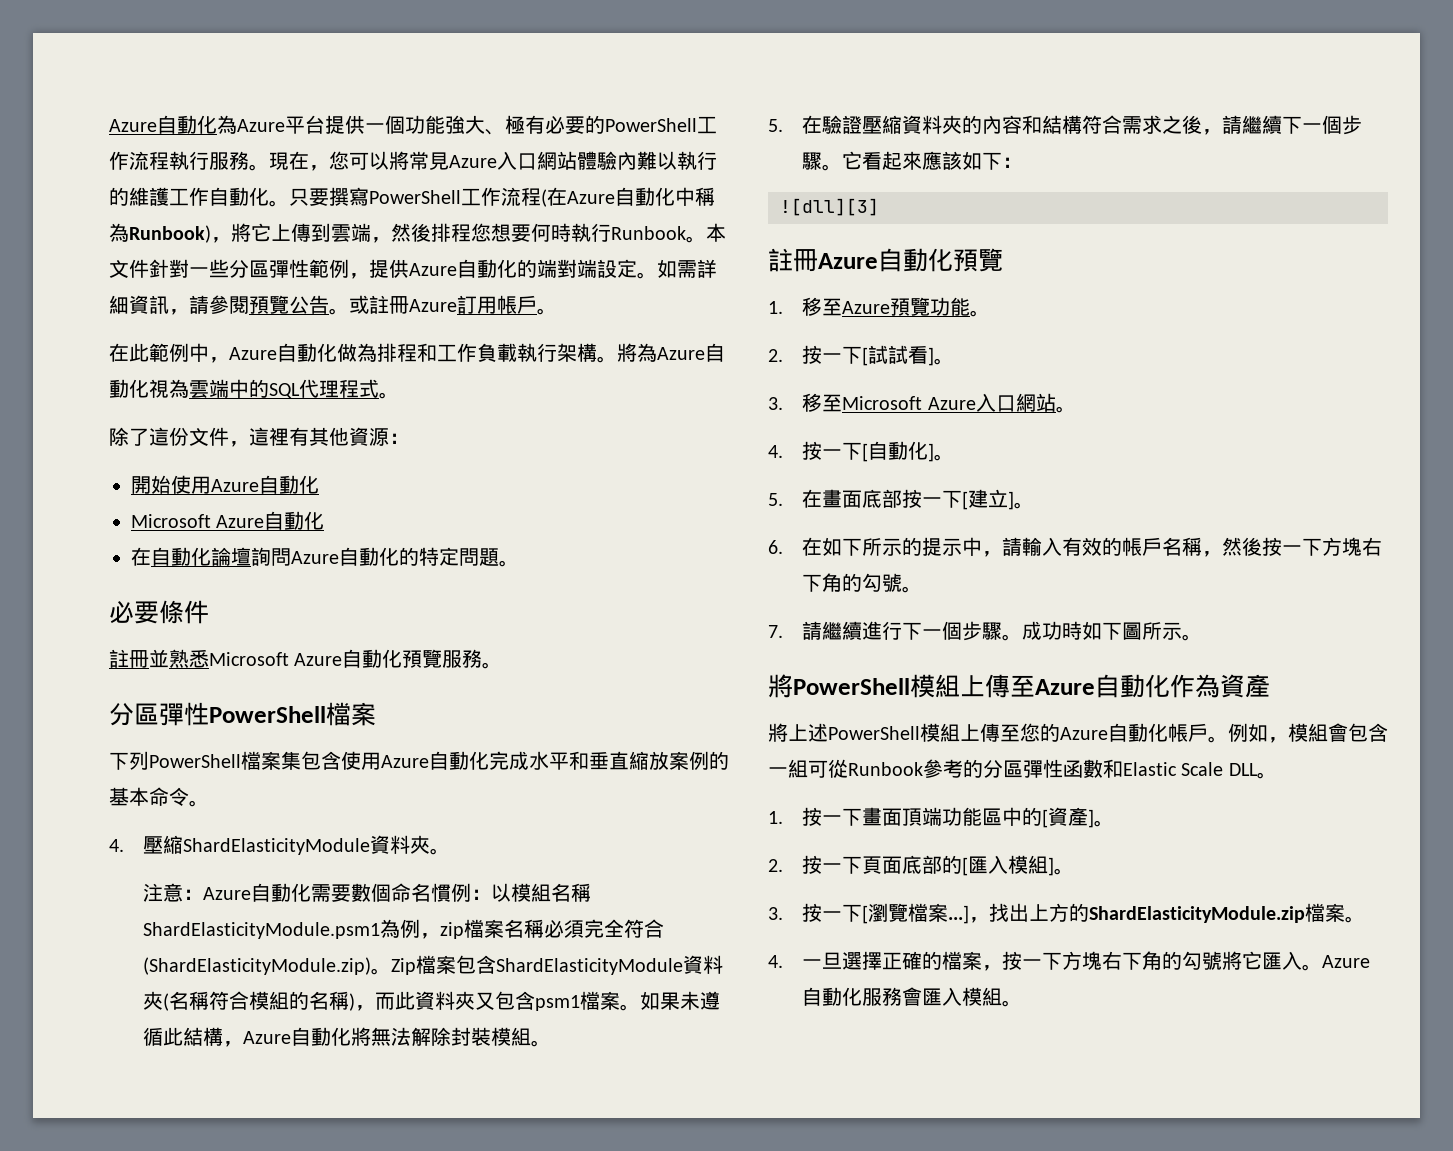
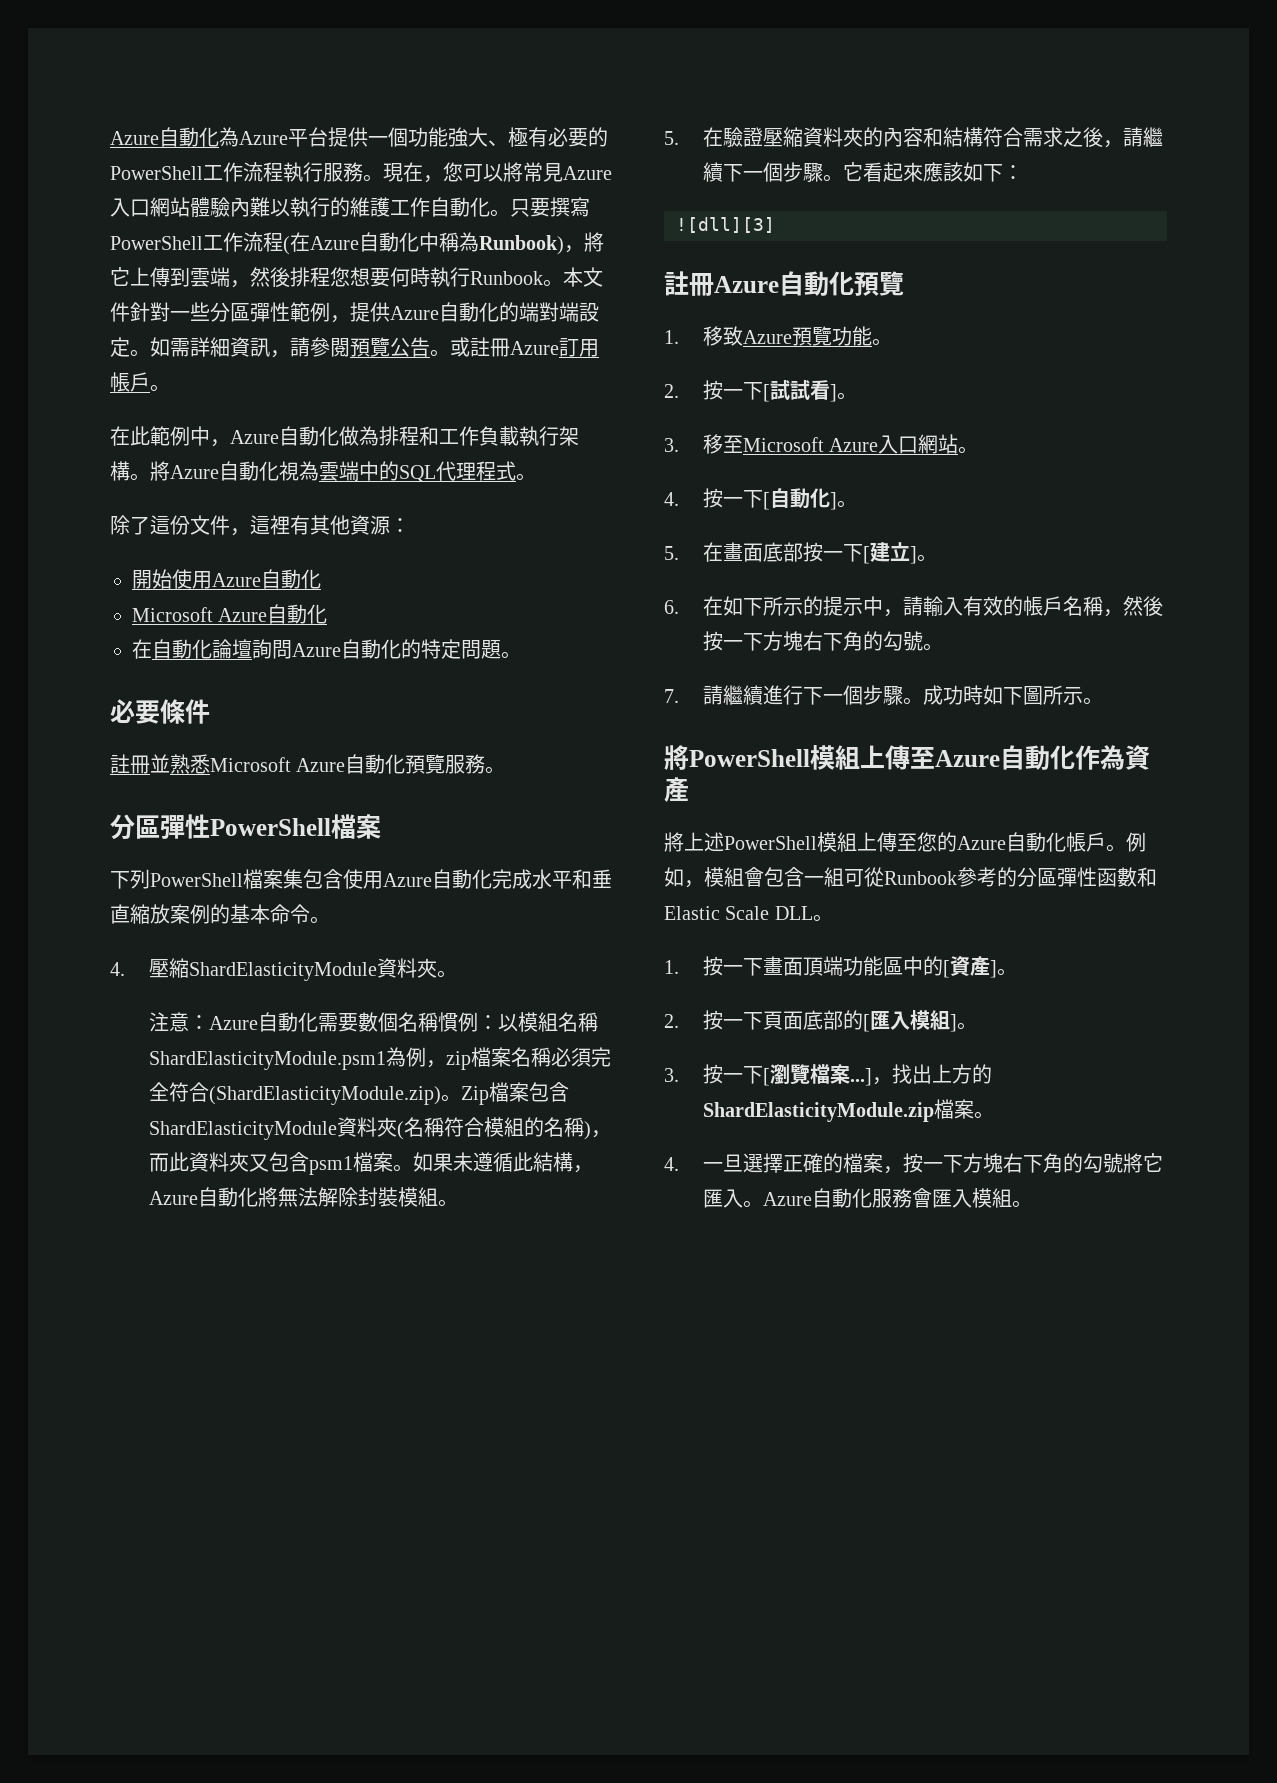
- 將為Azure自動化視為雲端中的SQL代理程式。
+ 將Azure自動化視為雲端中的SQL代理程式。
- 注意：Azure自動化需要數個命名慣例：以模組名稱ShardElasticityModule.psm1為例，zip檔案名稱必須完全符合(ShardElasticityModule.zip)。
+ 注意：Azure自動化需要數個名稱慣例：以模組名稱ShardElasticityModule.psm1為例，zip檔案名稱必須完全符合(ShardElasticityModule.zip)。
- 1.移至Azure預覽功能。
+ 1.移致Azure預覽功能。

